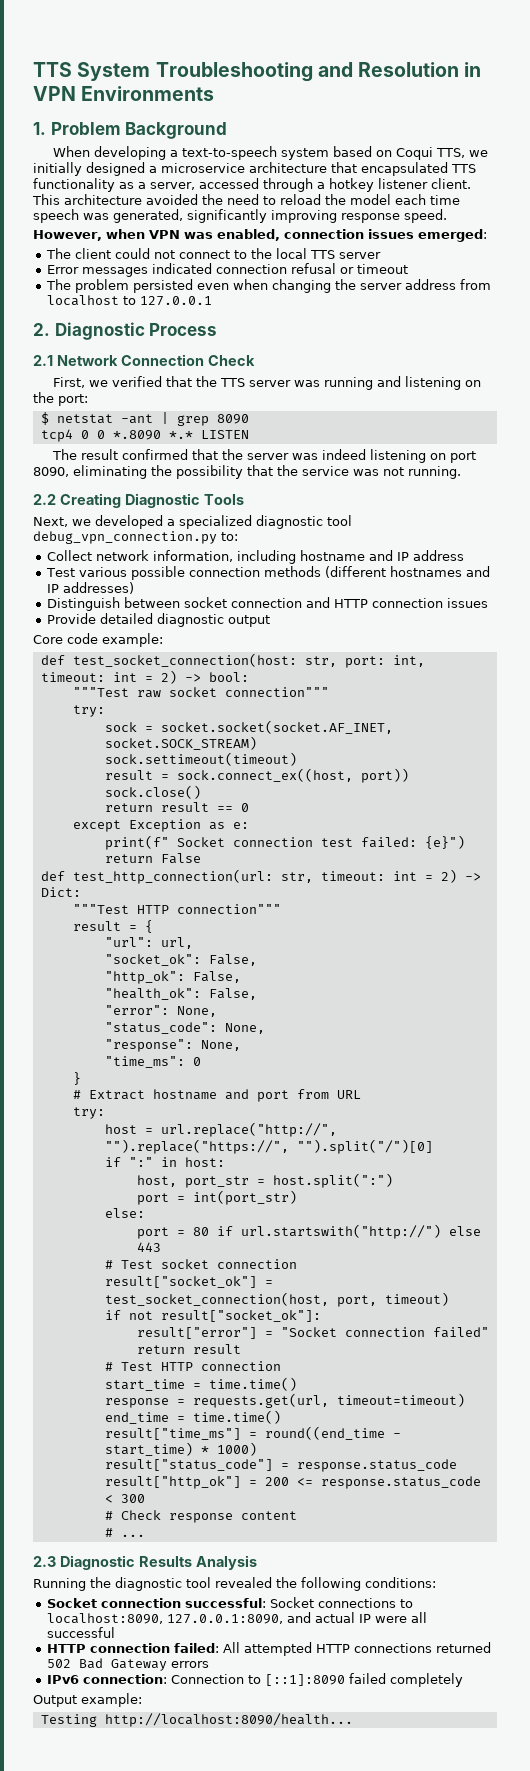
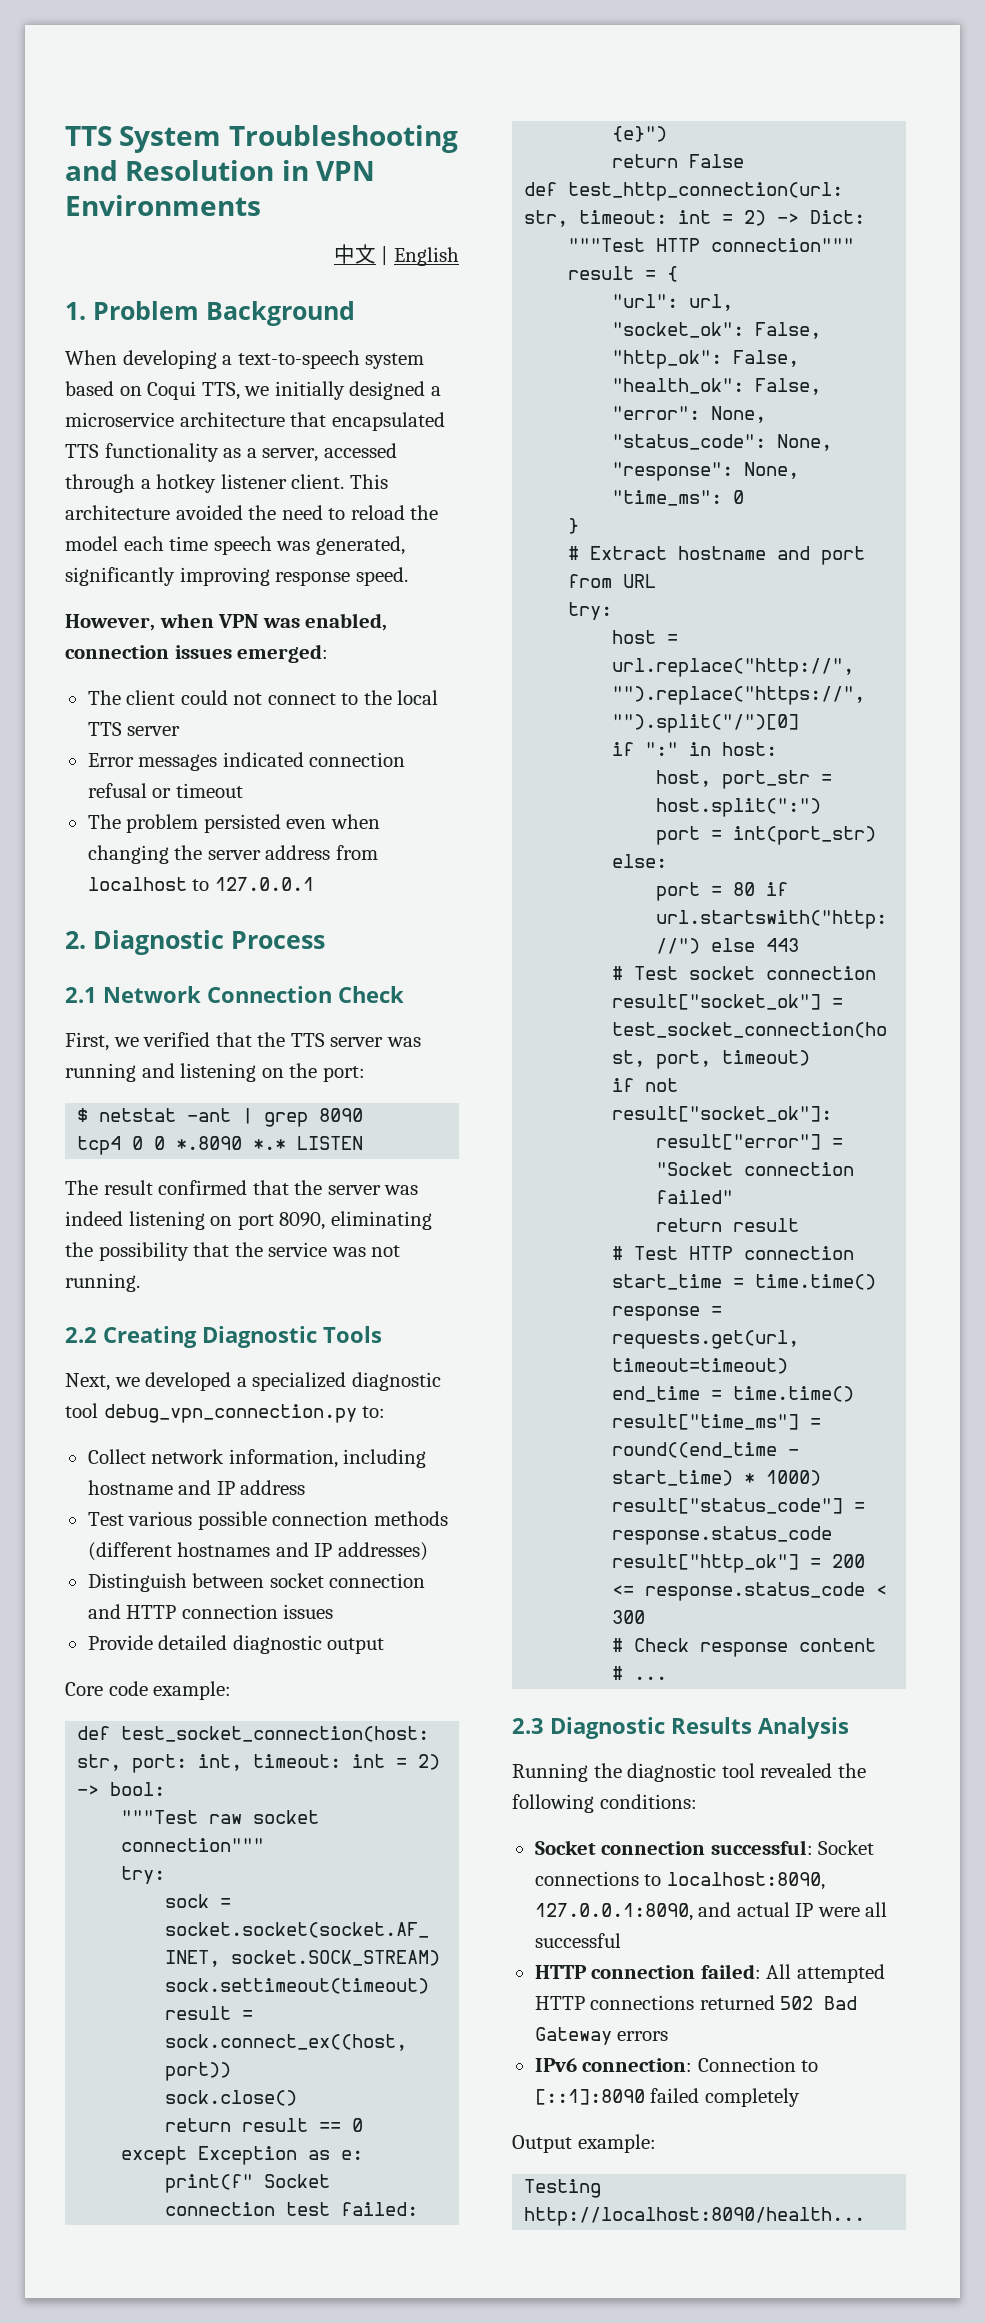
+ 中文 | English

